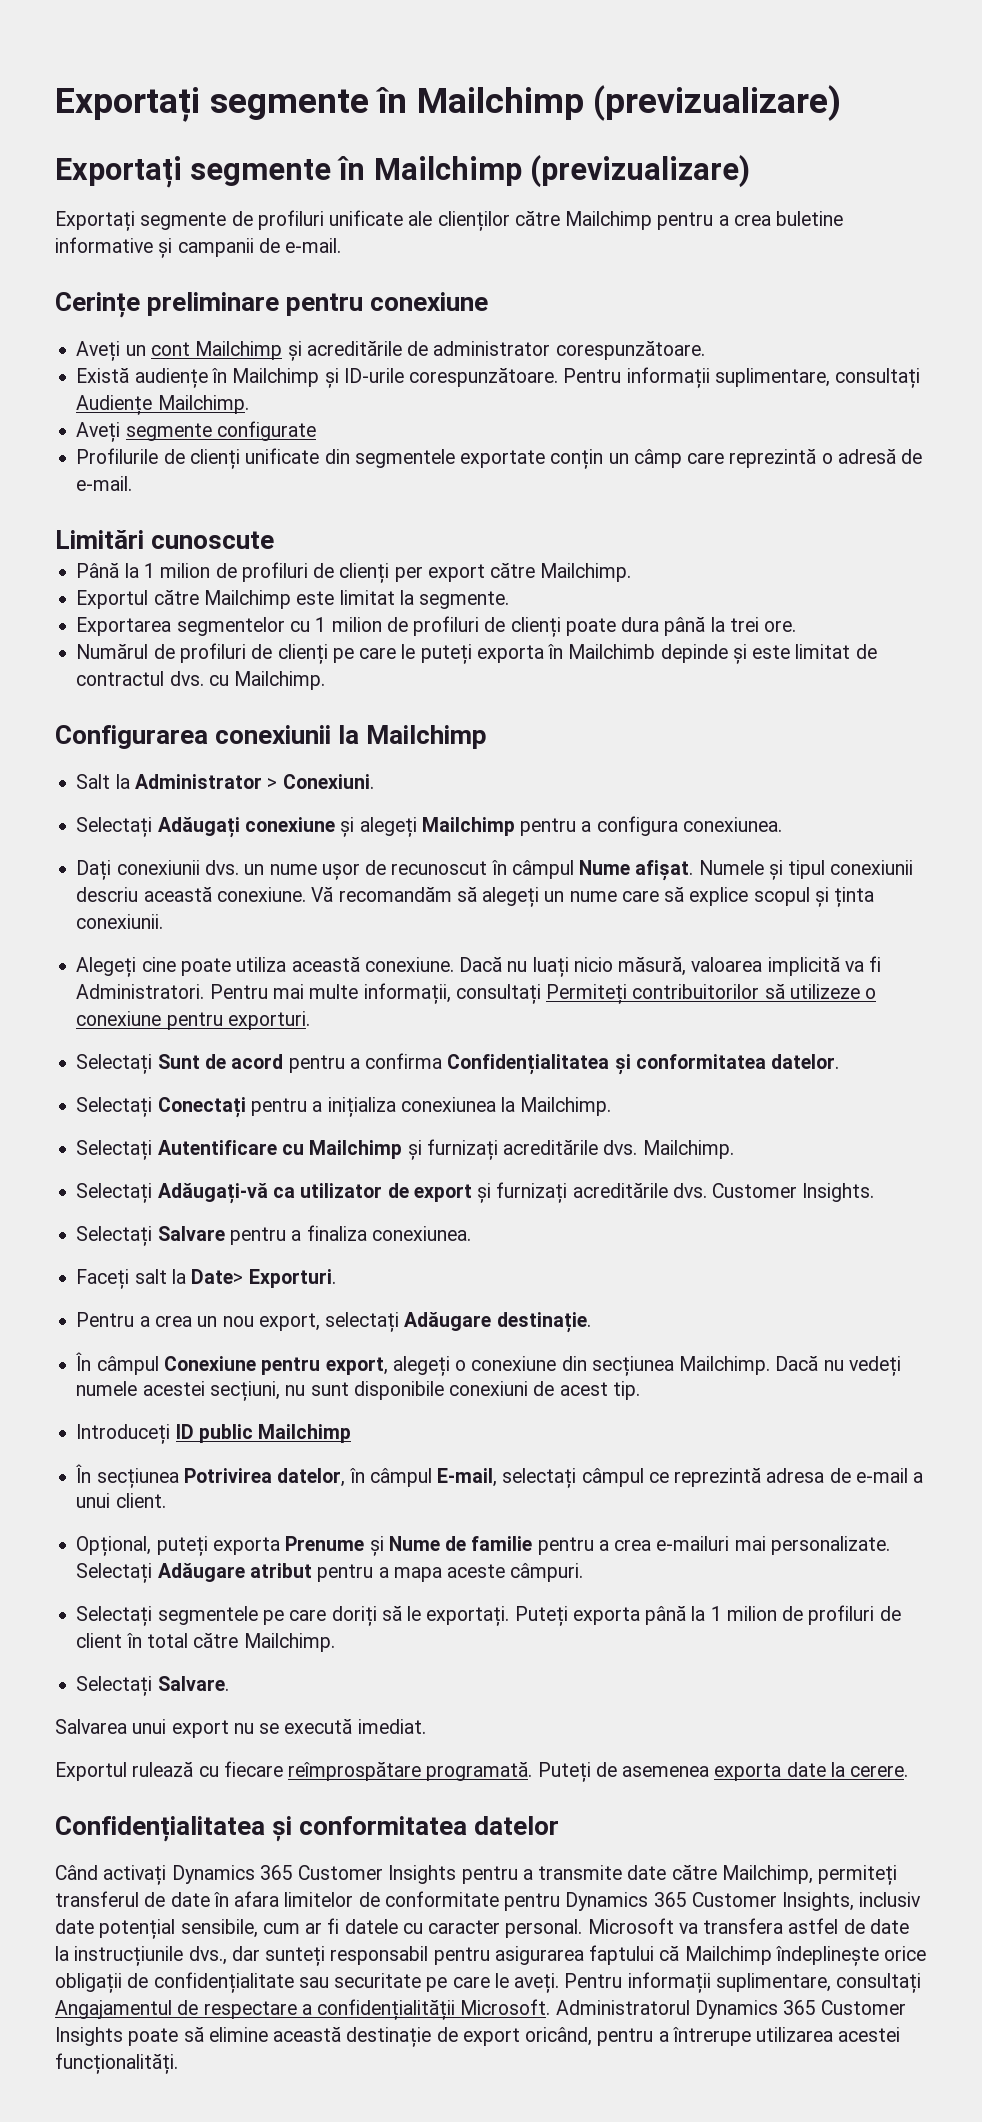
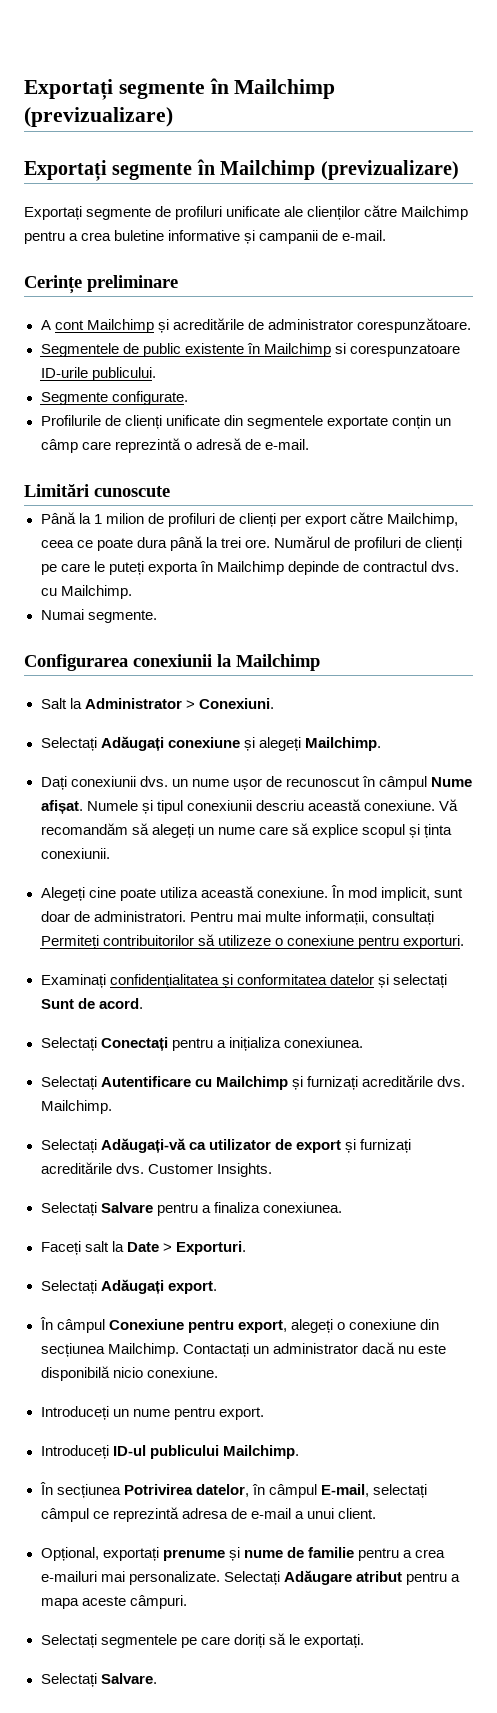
- Cerințe preliminare pentru conexiune
- Aveți un cont Mailchimp și acreditările de administrator corespunzătoare.
+ Cerințe preliminare
+ A cont Mailchimp și acreditările de administrator corespunzătoare.
- Există audiențe în Mailchimp și ID-urile corespunzătoare. Pentru informații suplimentare, consultați Audiențe Mailchimp.
- Aveți segmente configurate
+ Segmentele de public existente în Mailchimp si corespunzatoare ID-urile publicului.
+ Segmente configurate.
- Până la 1 milion de profiluri de clienți per export către Mailchimp.
- Exportul către Mailchimp este limitat la segmente.
- Exportarea segmentelor cu 1 milion de profiluri de clienți poate dura până la trei ore.
- Numărul de profiluri de clienți pe care le puteți exporta în Mailchimb depinde și este limitat de contractul dvs. cu Mailchimp.
+ Până la 1 milion de profiluri de clienți per export către Mailchimp, ceea ce poate dura până la trei ore. Numărul de profiluri de clienți pe care le puteți exporta în Mailchimp depinde de contractul dvs. cu Mailchimp.
+ Numai segmente.
- Selectați Adăugați conexiune și alegeți Mailchimp pentru a configura conexiunea.
+ Selectați Adăugați conexiune și alegeți Mailchimp.
- Dacă nu luați nicio măsură, valoarea implicită va fi Administratori.
+ În mod implicit, sunt doar de administratori.
- Selectați Sunt de acord pentru a confirma Confidențialitatea și conformitatea datelor.
+ Examinați confidențialitatea și conformitatea datelor și selectați Sunt de acord.
- Selectați Conectați pentru a inițializa conexiunea la Mailchimp.
+ Selectați Conectați pentru a inițializa conexiunea.
- Faceți salt la Date> Exporturi.
+ Faceți salt la Date > Exporturi.
- Pentru a crea un nou export, selectați Adăugare destinație.
+ Selectați Adăugați export.
- Dacă nu vedeți numele acestei secțiuni, nu sunt disponibile conexiuni de acest tip.
- Introduceți ID public Mailchimp
+ Contactați un administrator dacă nu este disponibilă nicio conexiune.
+ Introduceți un nume pentru export.
+ Introduceți ID-ul publicului Mailchimp.
- Opțional, puteți exporta Prenume și Nume de familie pentru a crea e-mailuri mai personalizate.
+ Opțional, exportați prenume și nume de familie pentru a crea e-mailuri mai personalizate.
- Selectați segmentele pe care doriți să le exportați. Puteți exporta până la 1 milion de profiluri de client în total către Mailchimp.
+ Selectați segmentele pe care doriți să le exportați.
  Selectați Salvare.
- Salvarea unui export nu se execută imediat.
- Exportul rulează cu fiecare reîmprospătare programată. Puteți de asemenea exporta date la cerere.
- Confidențialitatea și conformitatea datelor
- Când activați Dynamics 365 Customer Insights pentru a transmite date către Mailchimp, permiteți transferul de date în afara limitelor de conformitate pentru Dynamics 365 Customer Insights, inclusiv date potențial sensibile, cum ar fi datele cu caracter personal. Microsoft va transfera astfel de date la instrucțiunile dvs., dar sunteți responsabil pentru asigurarea faptului că Mailchimp îndeplinește orice obligații de confidențialitate sau securitate pe care le aveți. Pentru informații suplimentare, consultați Angajamentul de respectare a confidențialității Microsoft. Administratorul Dynamics 365 Customer Insights poate să elimine această destinație de export oricând, pentru a întrerupe utilizarea acestei funcționalități.

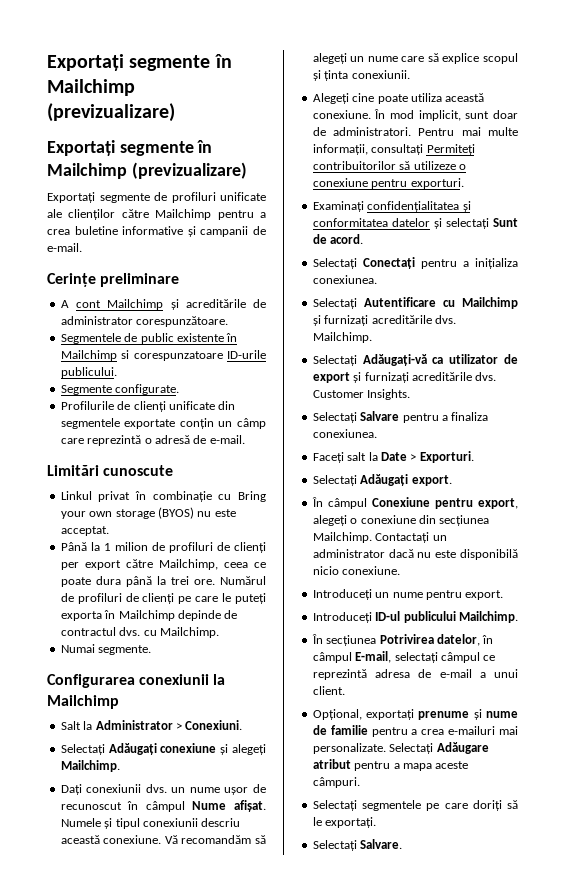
+ Linkul privat în combinație cu Bring your own storage (BYOS) nu este acceptat.

